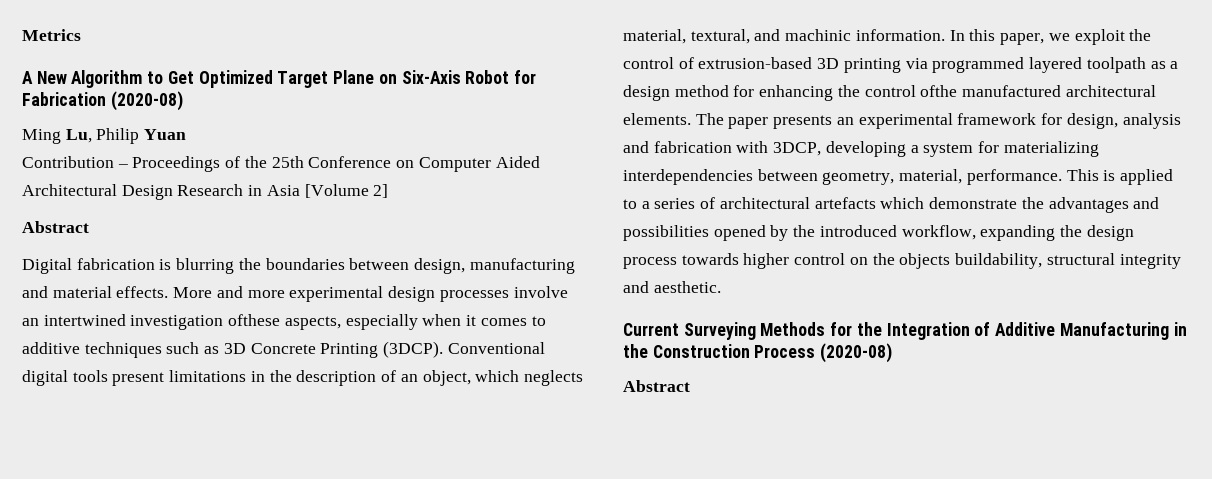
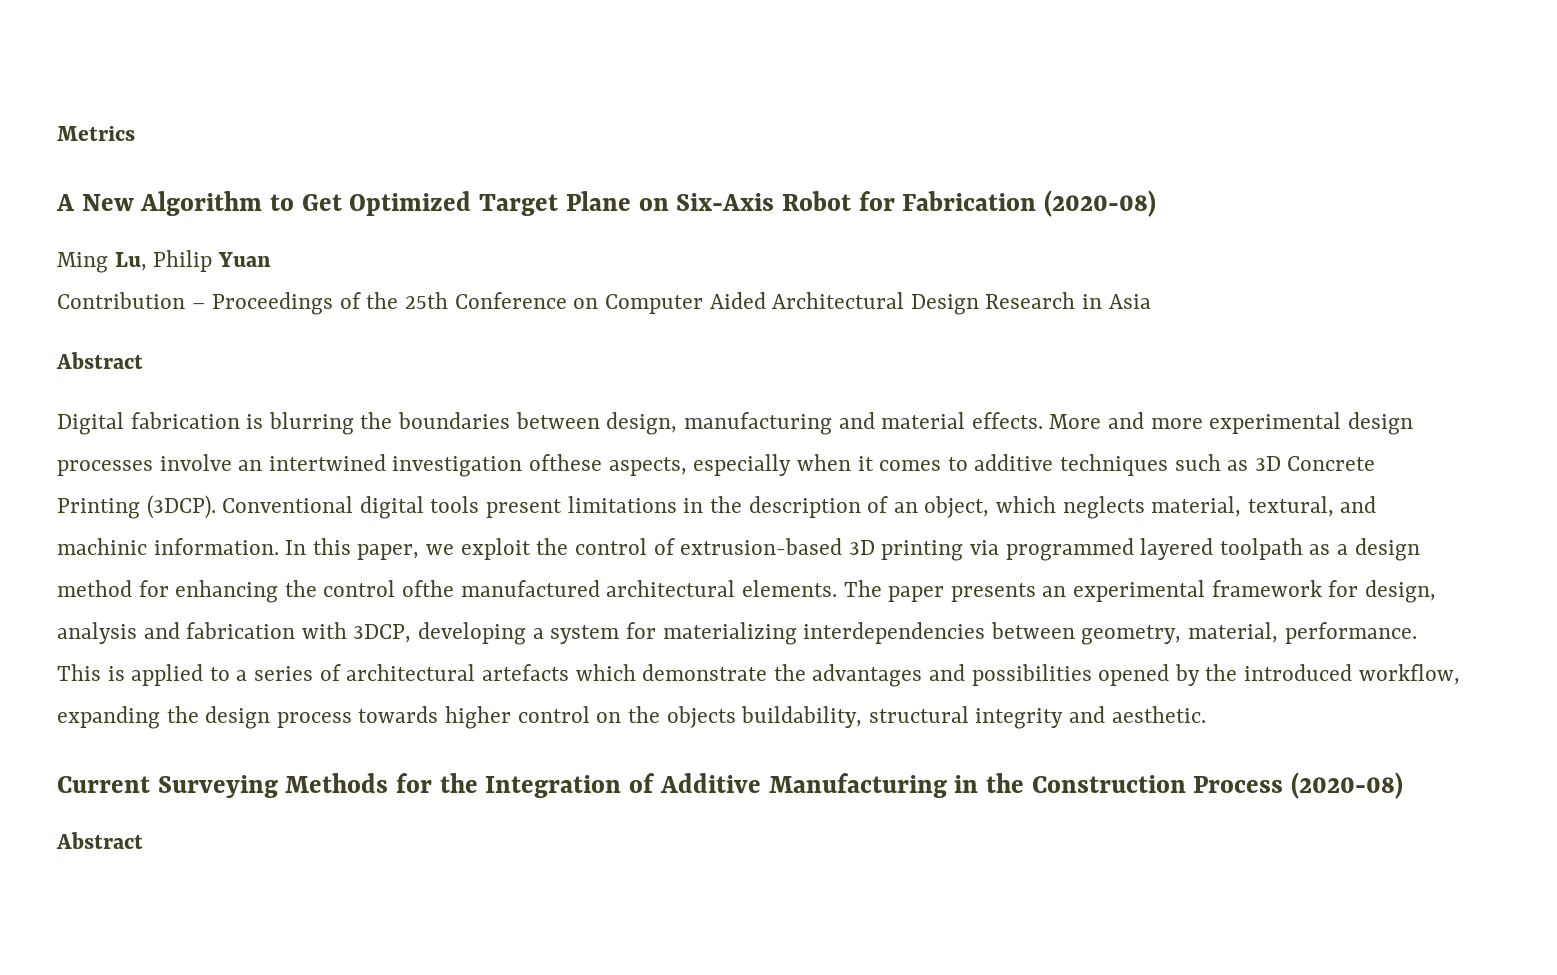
- Contribution – Proceedings of the 25th Conference on Computer Aided Architectural Design Research in Asia [Volume 2]
+ Contribution – Proceedings of the 25th Conference on Computer Aided Architectural Design Research in Asia

